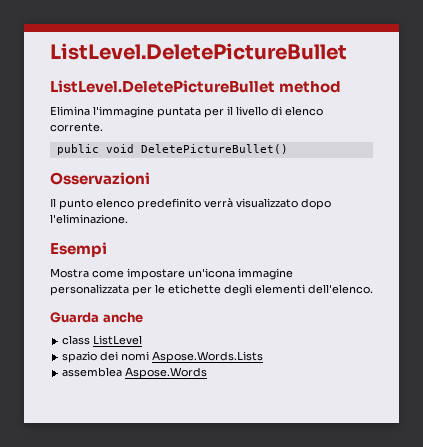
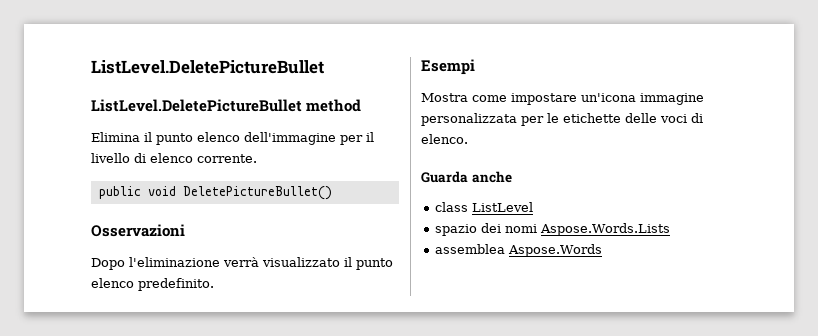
- Elimina l'immagine puntata per il livello di elenco corrente.
+ Elimina il punto elenco dell'immagine per il livello di elenco corrente.
- Il punto elenco predefinito verrà visualizzato dopo l'eliminazione.
+ Dopo l'eliminazione verrà visualizzato il punto elenco predefinito.
- Mostra come impostare un'icona immagine personalizzata per le etichette degli elementi dell'elenco.
+ Mostra come impostare un'icona immagine personalizzata per le etichette delle voci di elenco.

